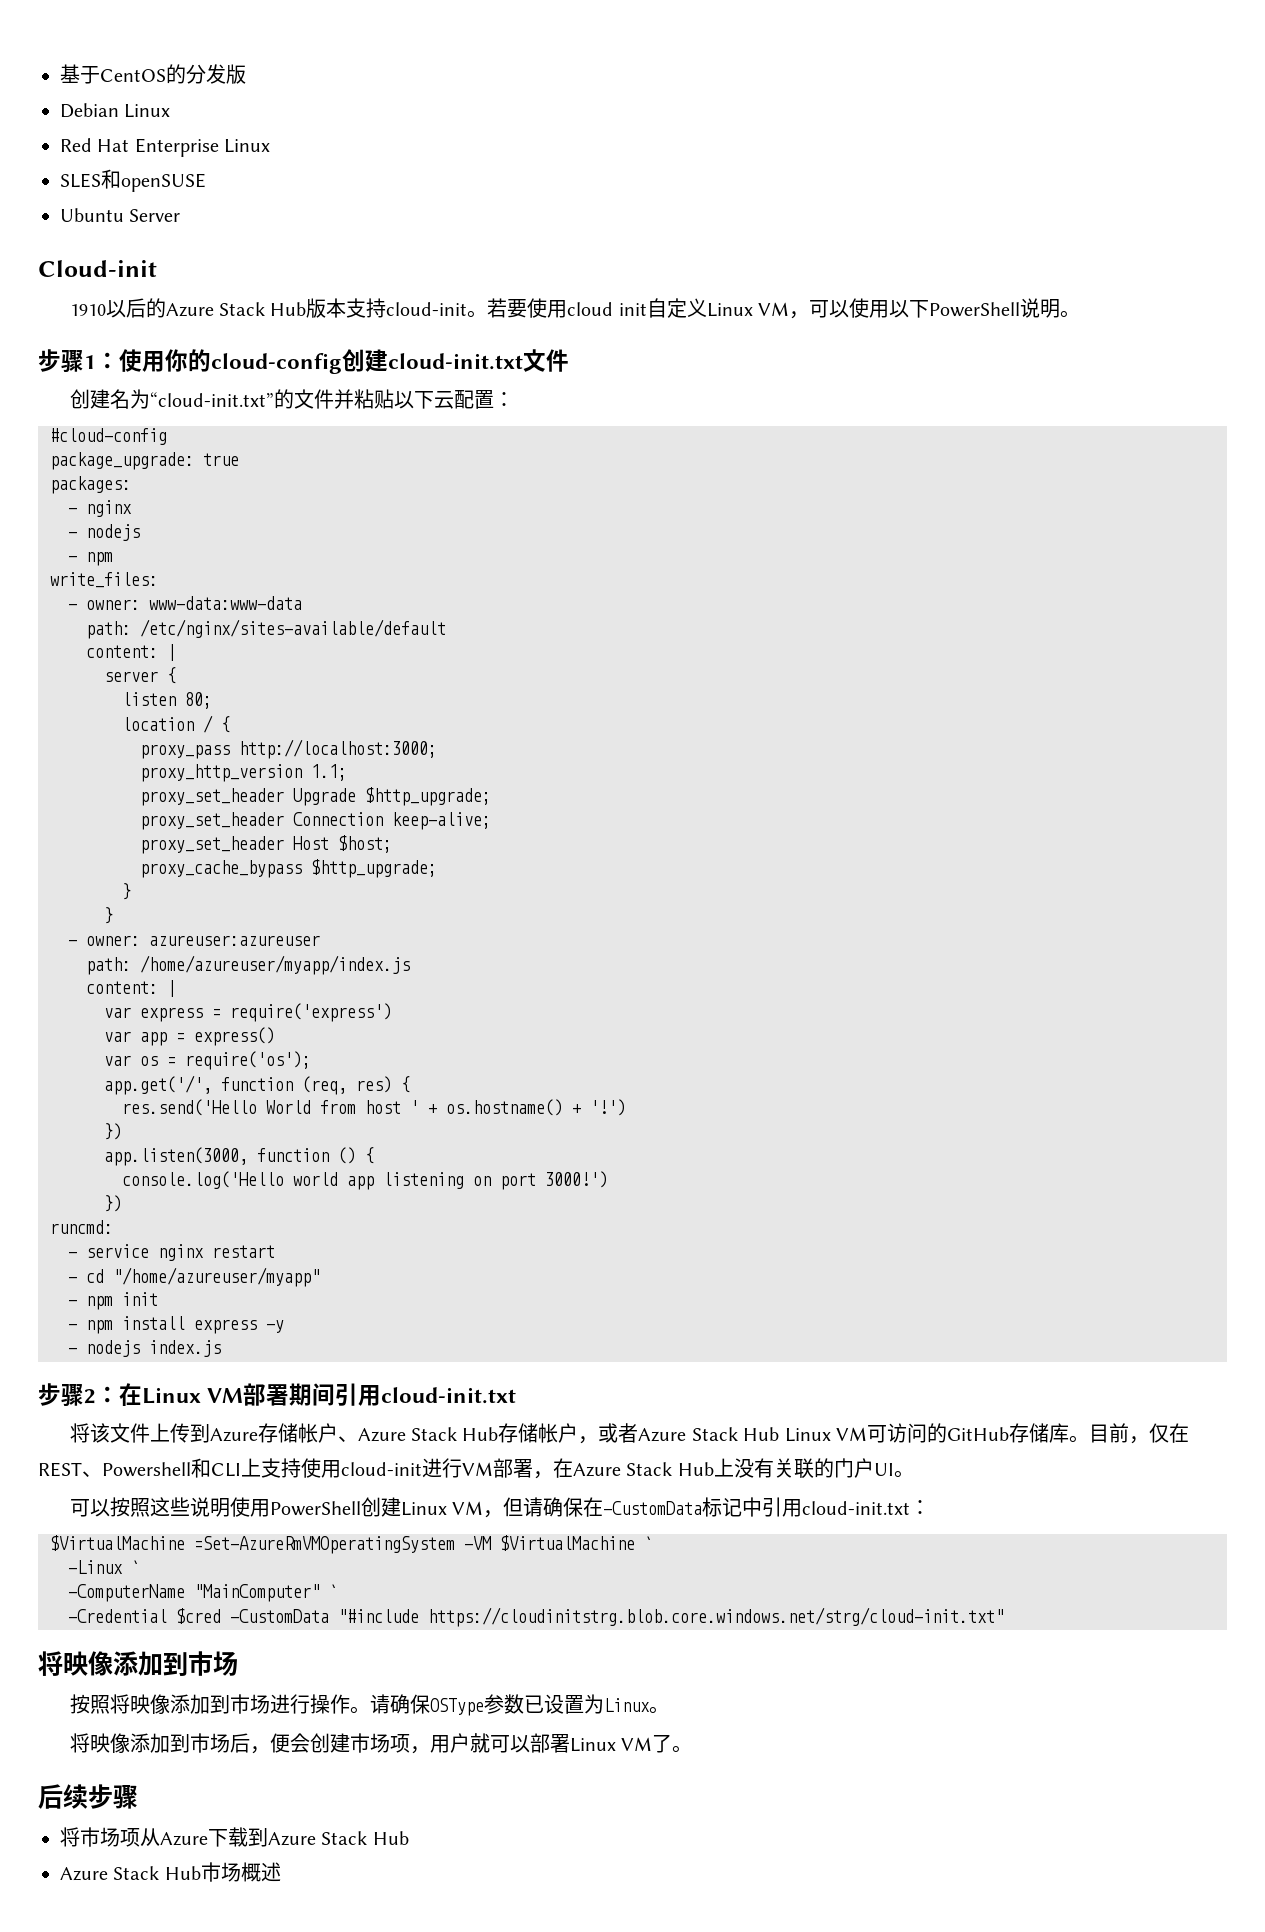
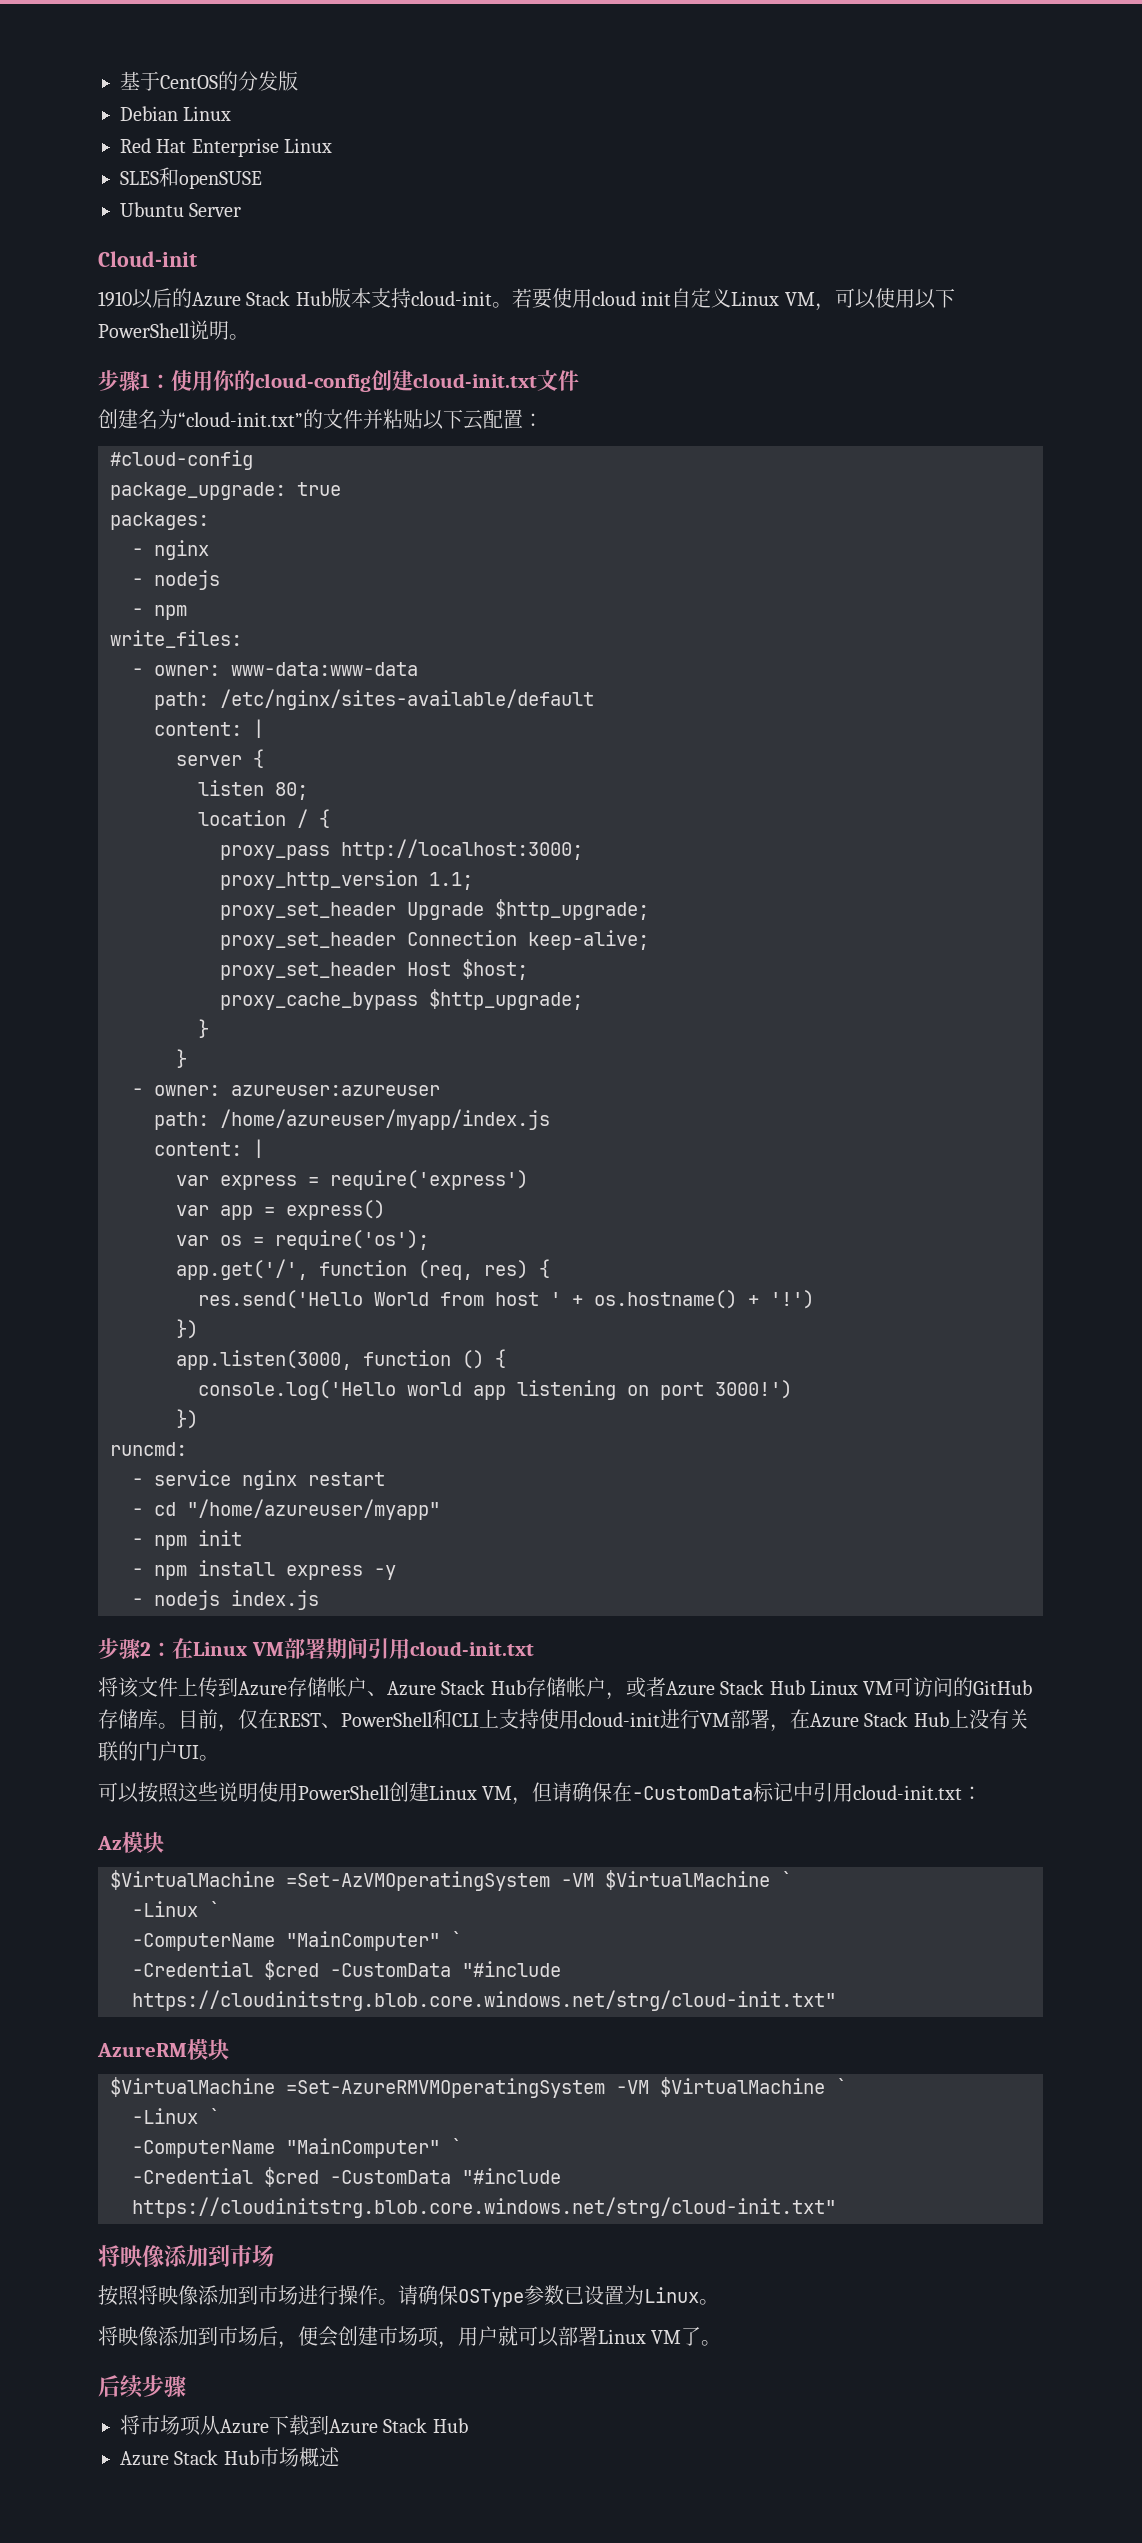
- 目前，仅在REST、Powershell和CLI上支持使用cloud-init进行VM部署，在Azure Stack Hub上没有关联的门户UI。
+ 目前，仅在REST、PowerShell和CLI上支持使用cloud-init进行VM部署，在Azure Stack Hub上没有关联的门户UI。
- $VirtualMachine =Set-AzureRmVMOperatingSystem -VM $VirtualMachine `
+ Az模块
+ $VirtualMachine =Set-AzVMOperatingSystem -VM $VirtualMachine `
+ -Linux `
+ -ComputerName "MainComputer" `
+ -Credential $cred -CustomData "#include https://cloudinitstrg.blob.core.windows.net/strg/cloud-init.txt"
+ AzureRM模块
+ $VirtualMachine =Set-AzureRMVMOperatingSystem -VM $VirtualMachine `

